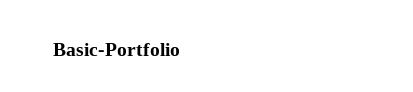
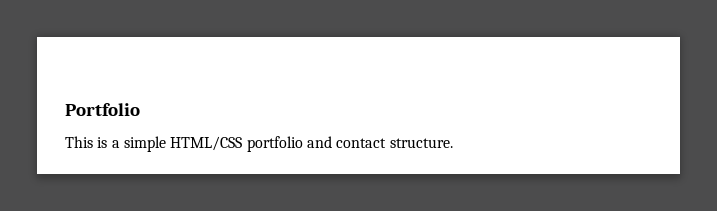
- Basic-Portfolio
+ Portfolio
+ This is a simple HTML/CSS portfolio and contact structure.

